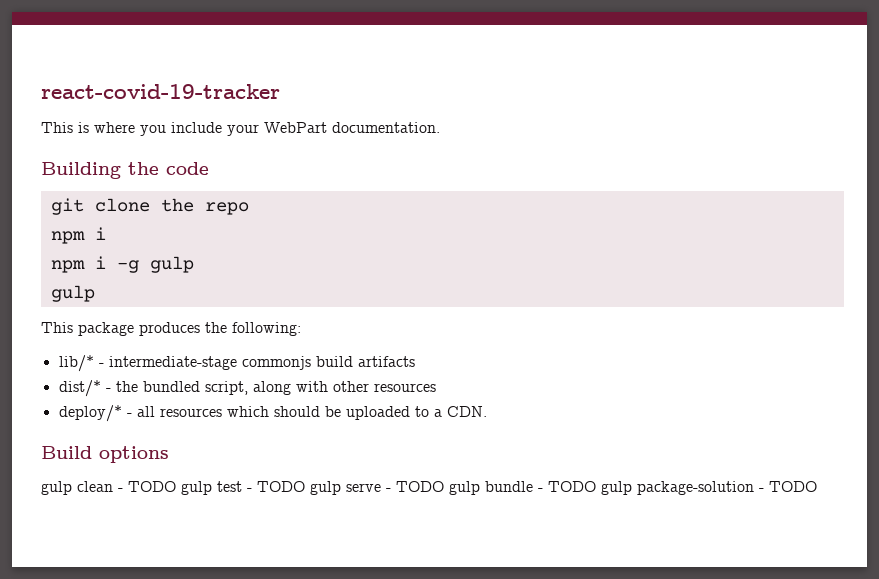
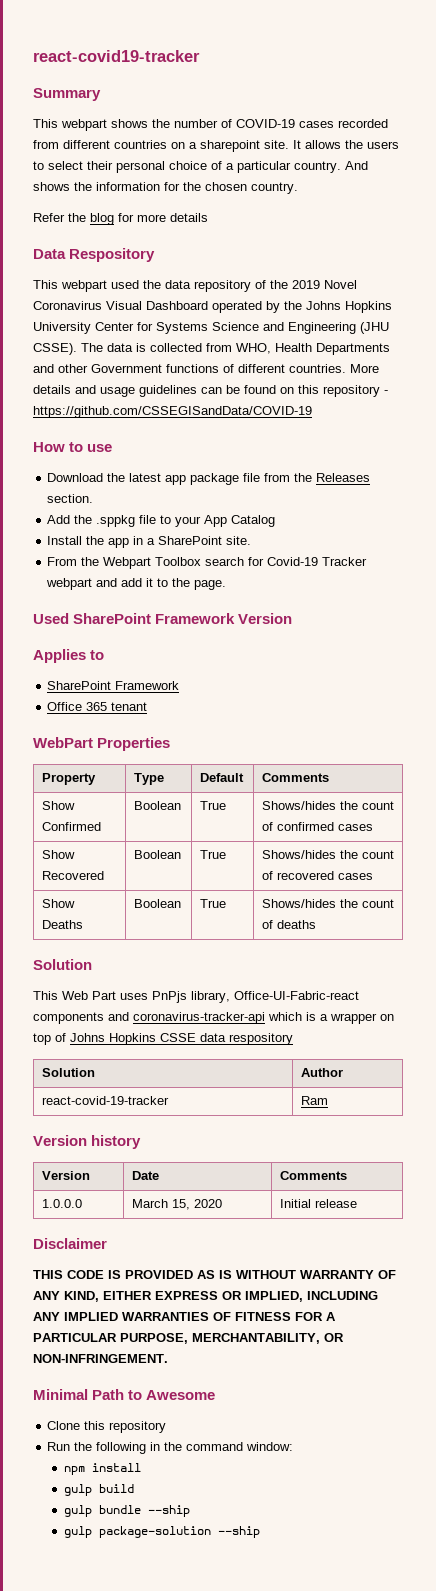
- react-covid-19-tracker
- This is where you include your WebPart documentation.
- Building the code
- git clone the repo
- npm i
- npm i -g gulp
- gulp
- This package produces the following:
- lib/* - intermediate-stage commonjs build artifacts
- dist/* - the bundled script, along with other resources
- deploy/* - all resources which should be uploaded to a CDN.
- Build options
- gulp clean - TODO gulp test - TODO gulp serve - TODO gulp bundle - TODO gulp package-solution - TODO
+ react-covid19-tracker
+ Summary
+ This webpart shows the number of COVID-19 cases recorded from different countries on a sharepoint site. It allows the users to select their personal choice of a particular country. And shows the information for the chosen country.
+ Refer the blog for more details
+ Data Respository
+ This webpart used the data repository of the 2019 Novel Coronavirus Visual Dashboard operated by the Johns Hopkins University Center for Systems Science and Engineering (JHU CSSE). The data is collected from WHO, Health Departments and other Government functions of different countries. More details and usage guidelines can be found on this repository - https://github.com/CSSEGISandData/COVID-19
+ How to use
+ Download the latest app package file from the Releases section.
+ Add the .sppkg file to your App Catalog
+ Install the app in a SharePoint site.
+ From the Webpart Toolbox search for Covid-19 Tracker webpart and add it to the page.
+ Used SharePoint Framework Version
+ Applies to
+ SharePoint Framework
+ Office 365 tenant
+ WebPart Properties
+ Property | Type | Default | Comments
+ Show Confirmed | Boolean | True | Shows/hides the count of confirmed cases
+ Show Recovered | Boolean | True | Shows/hides the count of recovered cases
+ Show Deaths | Boolean | True | Shows/hides the count of deaths
+ Solution
+ This Web Part uses PnPjs library, Office-UI-Fabric-react components and coronavirus-tracker-api which is a wrapper on top of Johns Hopkins CSSE data respository
+ Solution | Author
+ react-covid-19-tracker | Ram
+ Version history
+ Version | Date | Comments
+ 1.0.0.0 | March 15, 2020 | Initial release
+ Disclaimer
+ THIS CODE IS PROVIDED AS IS WITHOUT WARRANTY OF ANY KIND, EITHER EXPRESS OR IMPLIED, INCLUDING ANY IMPLIED WARRANTIES OF FITNESS FOR A PARTICULAR PURPOSE, MERCHANTABILITY, OR NON-INFRINGEMENT.
+ Minimal Path to Awesome
+ Clone this repository
+ Run the following in the command window:
+ npm install
+ gulp build
+ gulp bundle --ship
+ gulp package-solution --ship

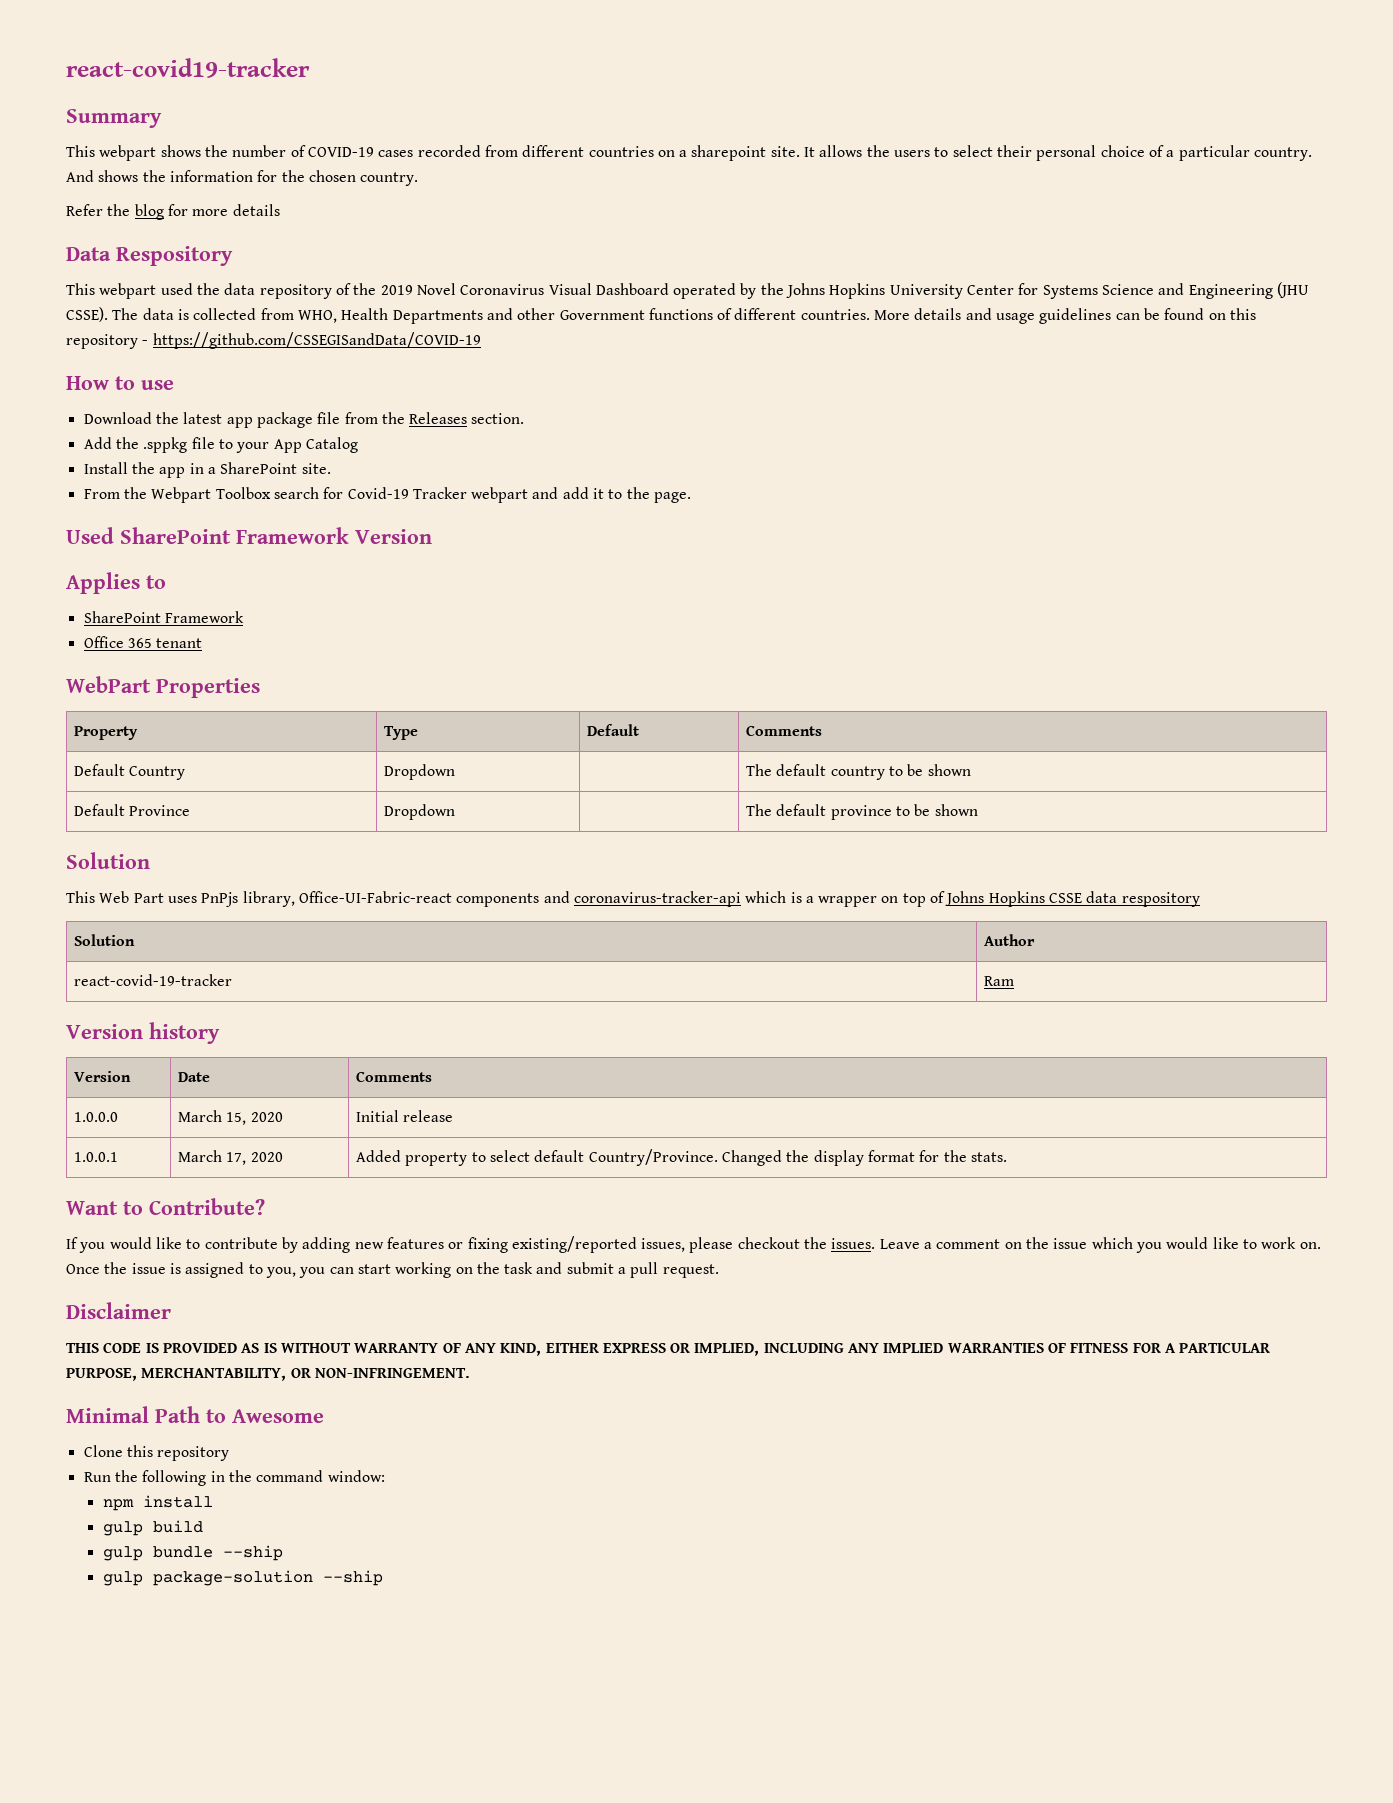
- Show Confirmed | Boolean | True | Shows/hides the count of confirmed cases
- Show Recovered | Boolean | True | Shows/hides the count of recovered cases
- Show Deaths | Boolean | True | Shows/hides the count of deaths
+ Default Country | Dropdown | | The default country to be shown
+ Default Province | Dropdown | | The default province to be shown
+ 1.0.0.1 | March 17, 2020 | Added property to select default Country/Province. Changed the display format for the stats.
+ Want to Contribute?
+ If you would like to contribute by adding new features or fixing existing/reported issues, please checkout the issues. Leave a comment on the issue which you would like to work on. Once the issue is assigned to you, you can start working on the task and submit a pull request.

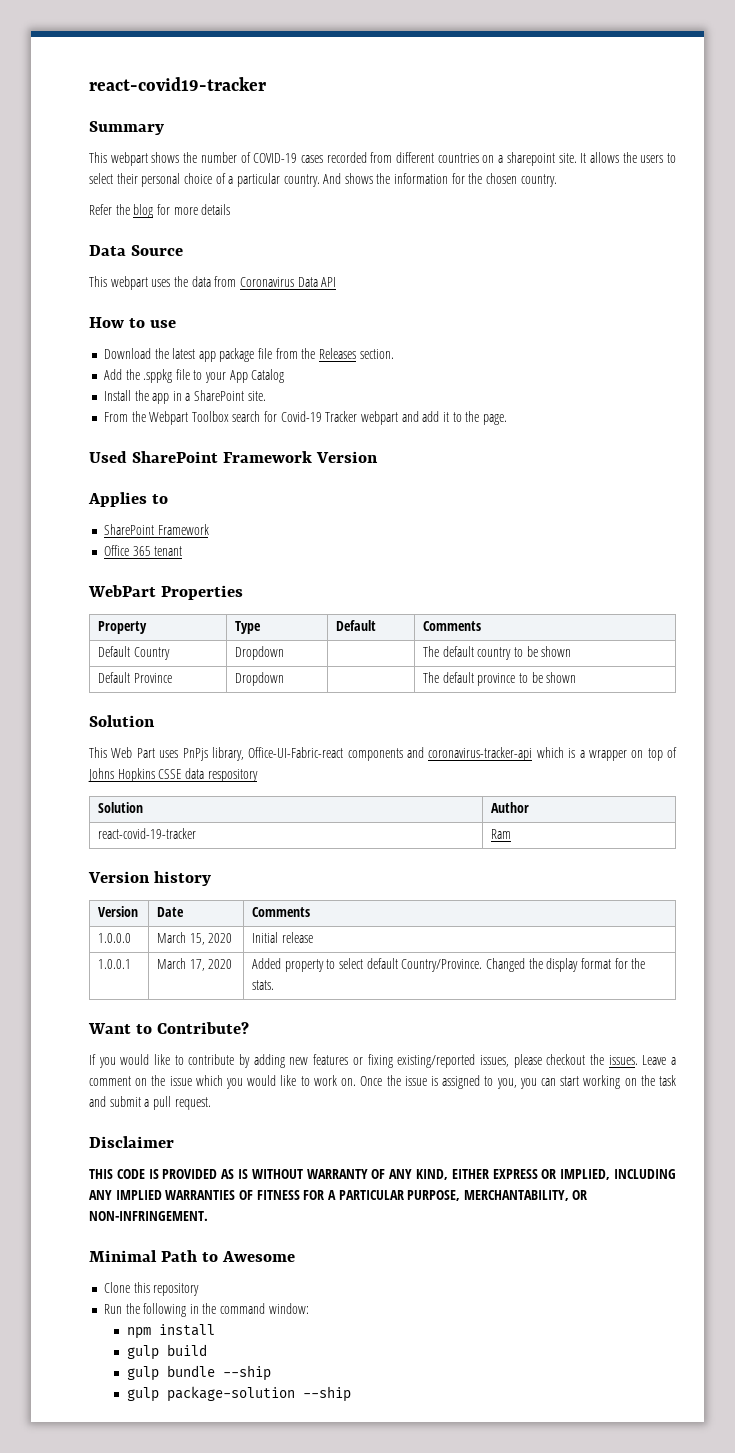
- Data Respository
- This webpart used the data repository of the 2019 Novel Coronavirus Visual Dashboard operated by the Johns Hopkins University Center for Systems Science and Engineering (JHU CSSE). The data is collected from WHO, Health Departments and other Government functions of different countries. More details and usage guidelines can be found on this repository - https://github.com/CSSEGISandData/COVID-19
+ Data Source
+ This webpart uses the data from Coronavirus Data API

